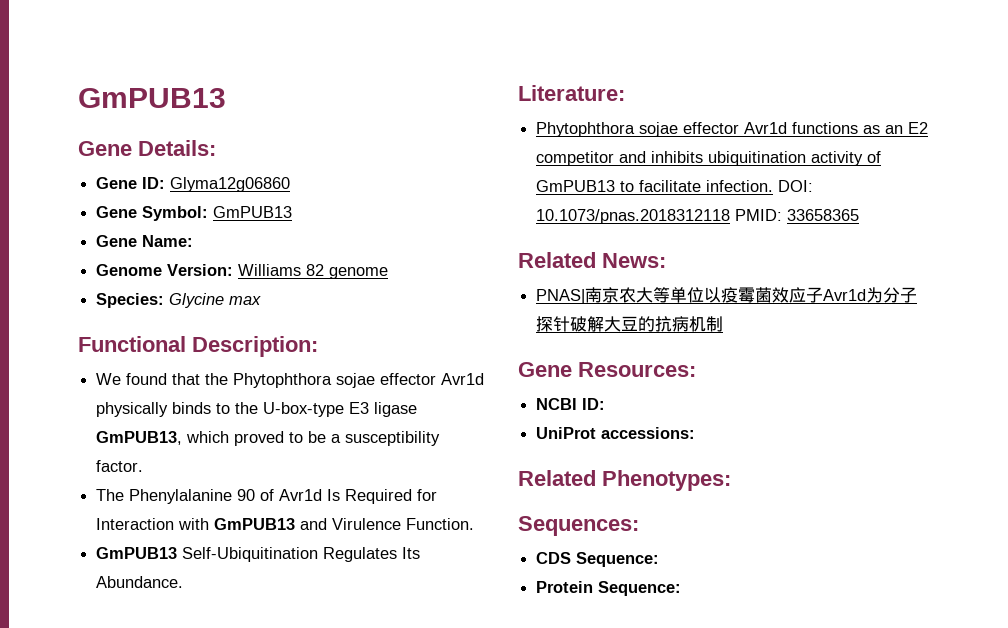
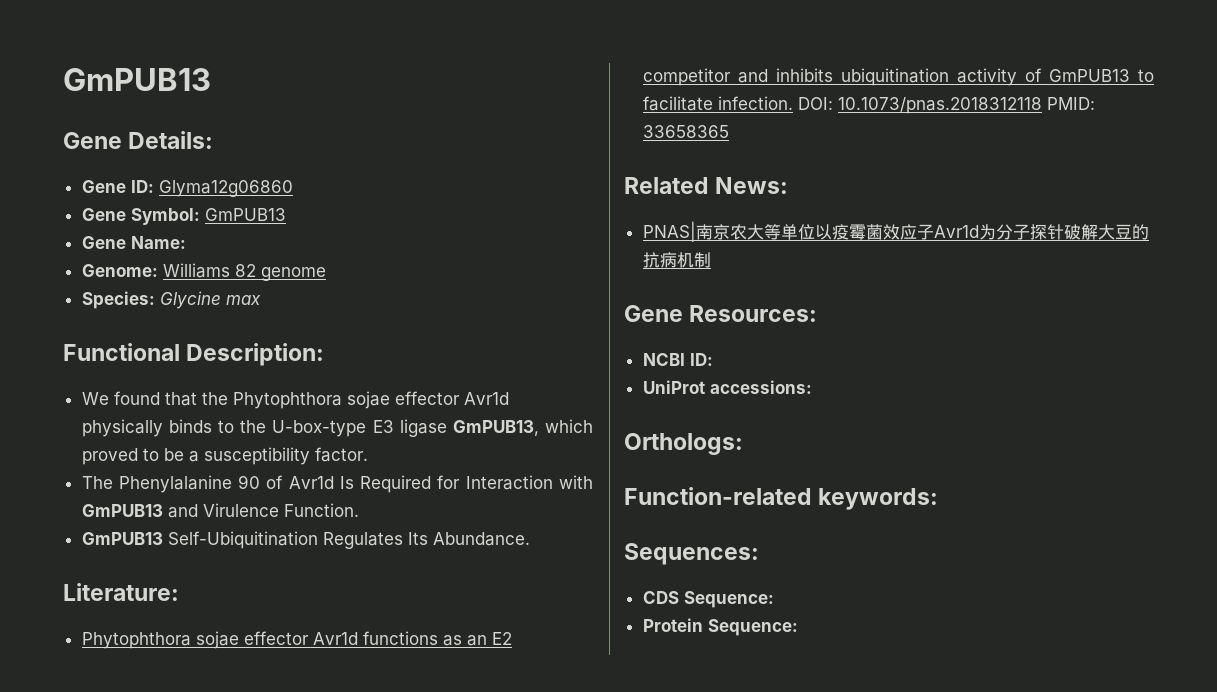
- Genome Version: Williams 82 genome
+ Genome: Williams 82 genome
- Related Phenotypes:
+ Orthologs:
+ Function-related keywords:

